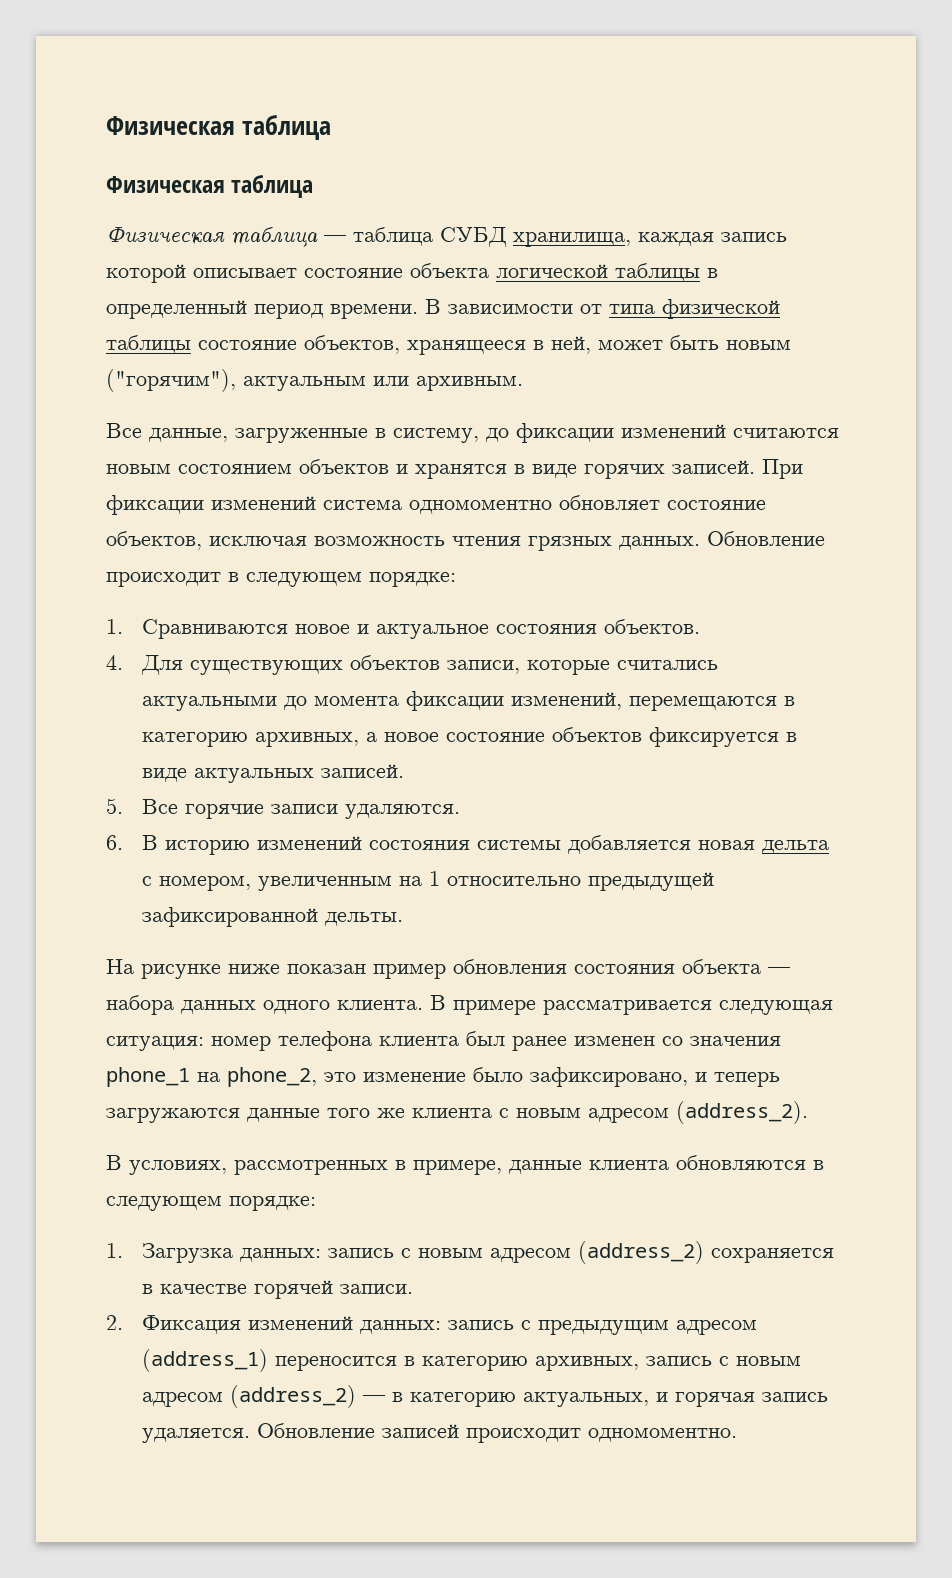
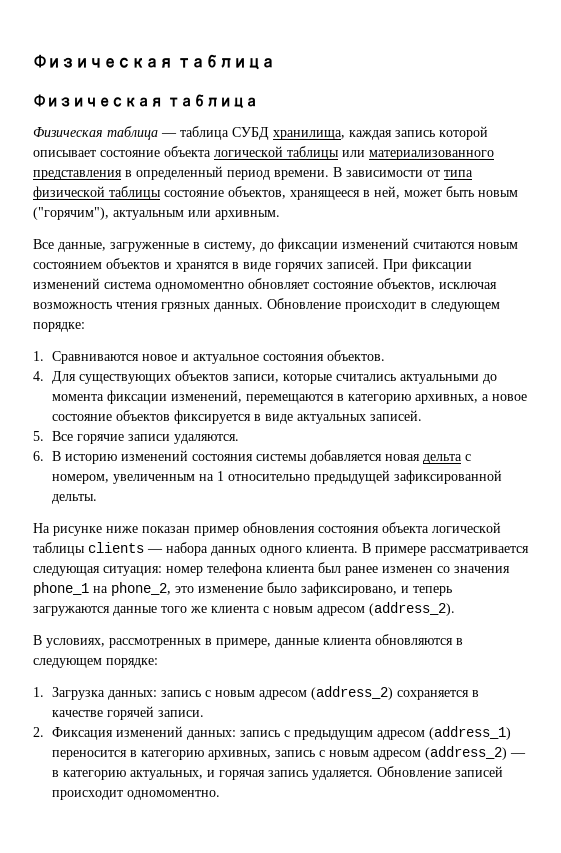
- Физическая таблица — таблица СУБД хранилища, каждая запись которой описывает состояние объекта логической таблицы в определенный период времени.
+ Физическая таблица — таблица СУБД хранилища, каждая запись которой описывает состояние объекта логической таблицы или материализованного представления в определенный период времени.
- На рисунке ниже показан пример обновления состояния объекта — набора данных одного клиента.
+ На рисунке ниже показан пример обновления состояния объекта логической таблицы clients — набора данных одного клиента.

